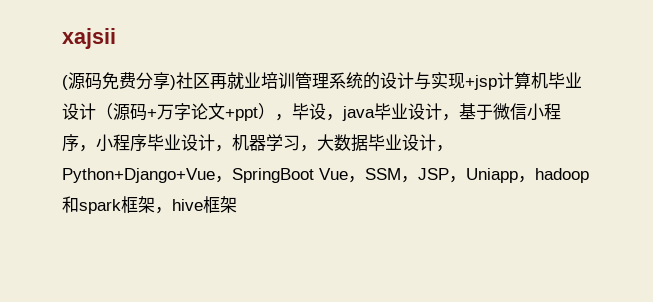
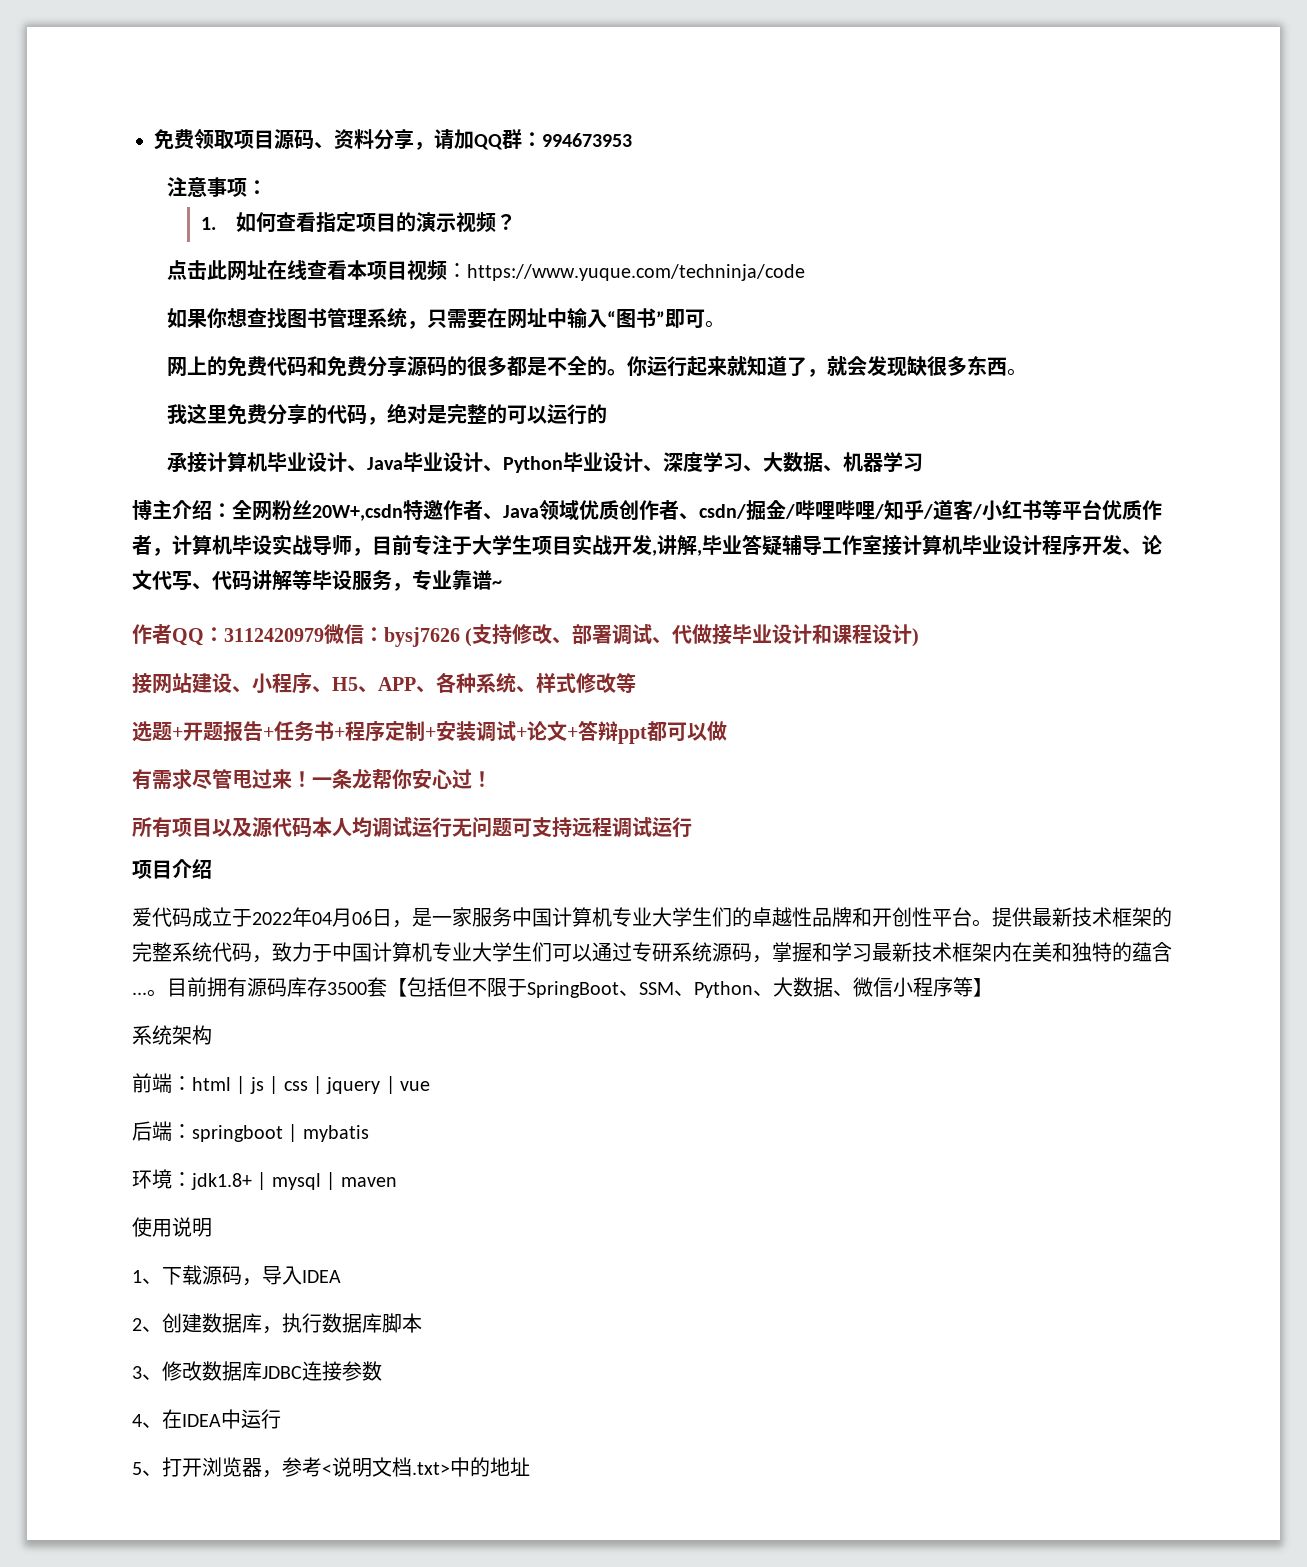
- xajsii
- (源码免费分享)社区再就业培训管理系统的设计与实现+jsp计算机毕业设计（源码+万字论文+ppt），毕设，java毕业设计，基于微信小程序，小程序毕业设计，机器学习，大数据毕业设计，Python+Django+Vue，SpringBoot Vue，SSM，JSP，Uniapp，hadoop和spark框架，hive框架
+ 免费领取项目源码、资料分享，请加QQ群：994673953
+ 注意事项：
+ 1.如何查看指定项目的演示视频？
+ 点击此网址在线查看本项目视频：https://www.yuque.com/techninja/code
+ 如果你想查找图书管理系统，只需要在网址中输入“图书”即可。
+ 网上的免费代码和免费分享源码的很多都是不全的。你运行起来就知道了，就会发现缺很多东西。
+ 我这里免费分享的代码，绝对是完整的可以运行的
+ 承接计算机毕业设计、Java毕业设计、Python毕业设计、深度学习、大数据、机器学习
+ 博主介绍：全网粉丝20W+,csdn特邀作者、Java领域优质创作者、csdn/掘金/哔哩哔哩/知乎/道客/小红书等平台优质作者，计算机毕设实战导师，目前专注于大学生项目实战开发,讲解,毕业答疑辅导工作室接计算机毕业设计程序开发、论文代写、代码讲解等毕设服务，专业靠谱~
+ 作者QQ：3112420979微信：bysj7626 (支持修改、部署调试、代做接毕业设计和课程设计)
+ 接网站建设、小程序、H5、APP、各种系统、样式修改等
+ 选题+开题报告+任务书+程序定制+安装调试+论文+答辩ppt都可以做
+ 有需求尽管甩过来！一条龙帮你安心过！
+ 所有项目以及源代码本人均调试运行无问题可支持远程调试运行
+ 项目介绍
+ 爱代码成立于2022年04月06日，是一家服务中国计算机专业大学生们的卓越性品牌和开创性平台。提供最新技术框架的完整系统代码，致力于中国计算机专业大学生们可以通过专研系统源码，掌握和学习最新技术框架内在美和独特的蕴含...。目前拥有源码库存3500套【包括但不限于SpringBoot、SSM、Python、大数据、微信小程序等】
+ 系统架构
+ 前端：html | js | css | jquery | vue
+ 后端：springboot | mybatis
+ 环境：jdk1.8+ | mysql | maven
+ 使用说明
+ 1、下载源码，导入IDEA
+ 2、创建数据库，执行数据库脚本
+ 3、修改数据库JDBC连接参数
+ 4、在IDEA中运行
+ 5、打开浏览器，参考<说明文档.txt>中的地址

